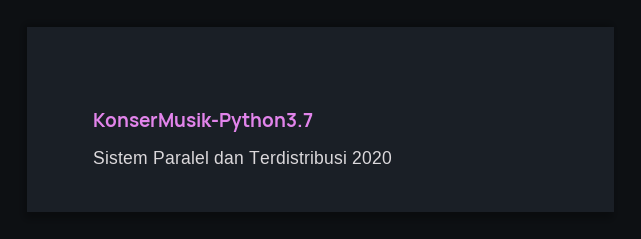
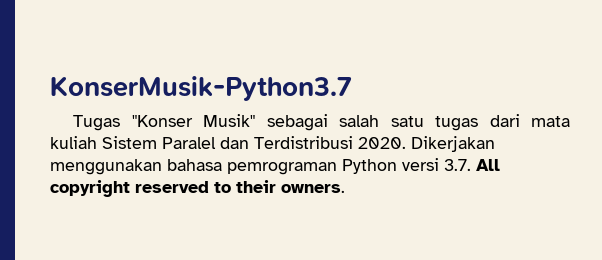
- Sistem Paralel dan Terdistribusi 2020
+ Tugas "Konser Musik" sebagai salah satu tugas dari mata kuliah Sistem Paralel dan Terdistribusi 2020. Dikerjakan menggunakan bahasa pemrograman Python versi 3.7. All copyright reserved to their owners.

